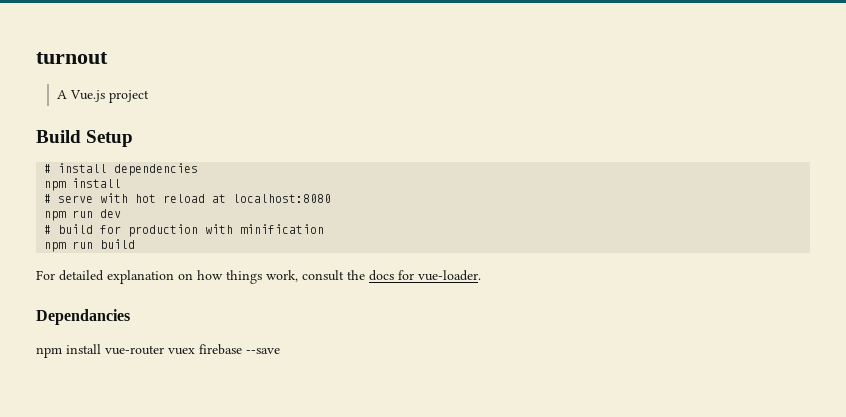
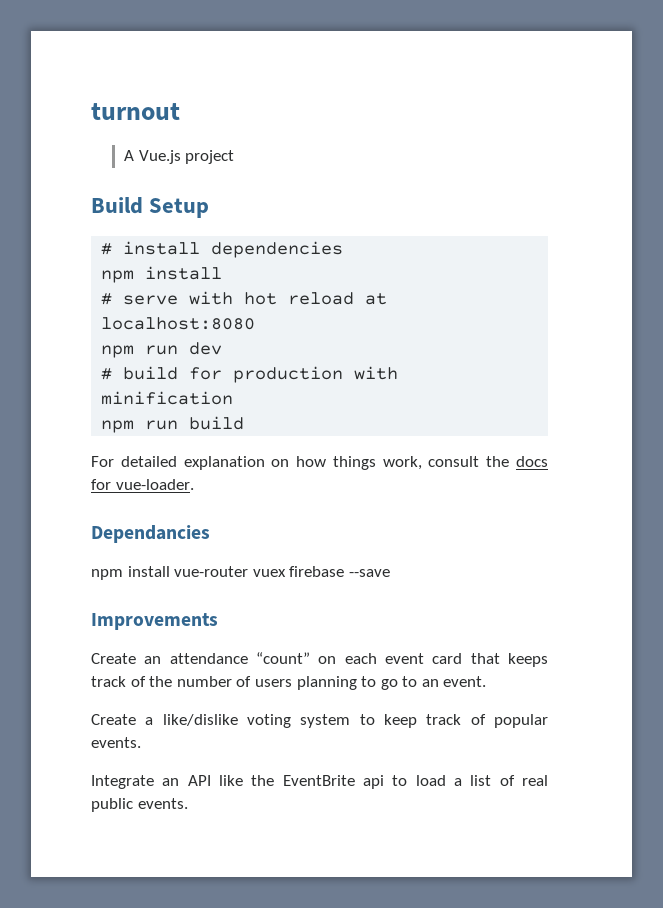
+ Improvements
+ Create an attendance “count” on each event card that keeps track of the number of users planning to go to an event.
+ Create a like/dislike voting system to keep track of popular events.
+ Integrate an API like the EventBrite api to load a list of real public events.

